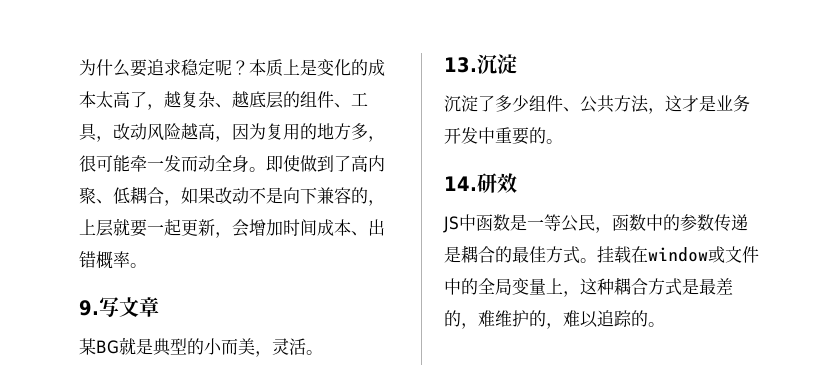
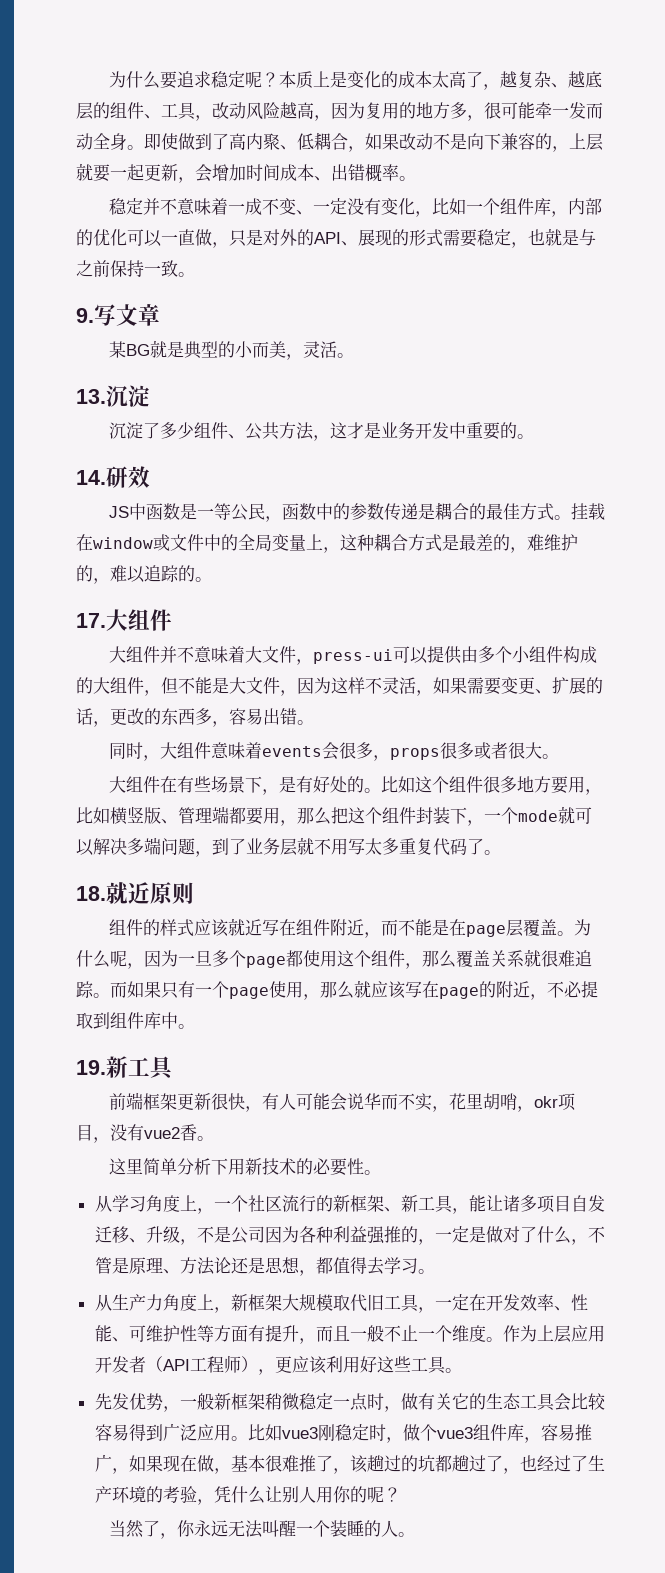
+ 稳定并不意味着一成不变、一定没有变化，比如一个组件库，内部的优化可以一直做，只是对外的API、展现的形式需要稳定，也就是与之前保持一致。
+ 17.大组件
+ 大组件并不意味着大文件，press-ui可以提供由多个小组件构成的大组件，但不能是大文件，因为这样不灵活，如果需要变更、扩展的话，更改的东西多，容易出错。
+ 同时，大组件意味着events会很多，props很多或者很大。
+ 大组件在有些场景下，是有好处的。比如这个组件很多地方要用，比如横竖版、管理端都要用，那么把这个组件封装下，一个mode就可以解决多端问题，到了业务层就不用写太多重复代码了。
+ 18.就近原则
+ 组件的样式应该就近写在组件附近，而不能是在page层覆盖。为什么呢，因为一旦多个page都使用这个组件，那么覆盖关系就很难追踪。而如果只有一个page使用，那么就应该写在page的附近，不必提取到组件库中。
+ 19.新工具
+ 前端框架更新很快，有人可能会说华而不实，花里胡哨，okr项目，没有vue2香。
+ 这里简单分析下用新技术的必要性。
+ 从学习角度上，一个社区流行的新框架、新工具，能让诸多项目自发迁移、升级，不是公司因为各种利益强推的，一定是做对了什么，不管是原理、方法论还是思想，都值得去学习。
+ 从生产力角度上，新框架大规模取代旧工具，一定在开发效率、性能、可维护性等方面有提升，而且一般不止一个维度。作为上层应用开发者（API工程师），更应该利用好这些工具。
+ 先发优势，一般新框架稍微稳定一点时，做有关它的生态工具会比较容易得到广泛应用。比如vue3刚稳定时，做个vue3组件库，容易推广，如果现在做，基本很难推了，该趟过的坑都趟过了，也经过了生产环境的考验，凭什么让别人用你的呢？
+ 当然了，你永远无法叫醒一个装睡的人。

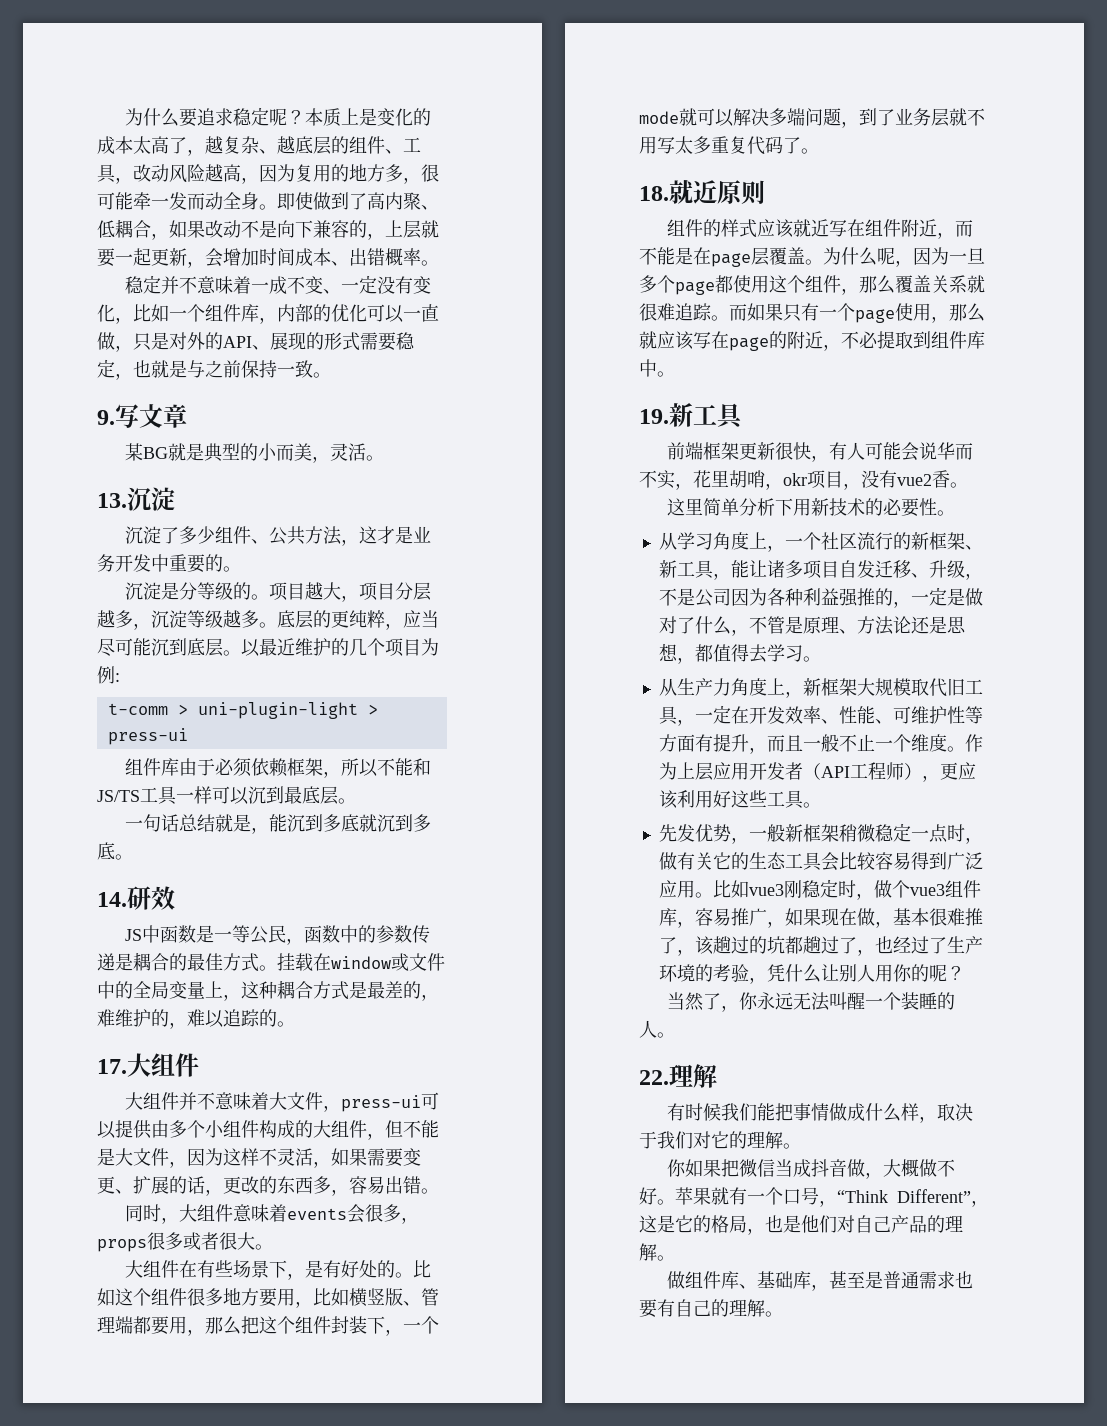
+ 沉淀是分等级的。项目越大，项目分层越多，沉淀等级越多。底层的更纯粹，应当尽可能沉到底层。以最近维护的几个项目为例:
+ t-comm > uni-plugin-light > press-ui
+ 组件库由于必须依赖框架，所以不能和JS/TS工具一样可以沉到最底层。
+ 一句话总结就是，能沉到多底就沉到多底。
+ 22.理解
+ 有时候我们能把事情做成什么样，取决于我们对它的理解。
+ 你如果把微信当成抖音做，大概做不好。苹果就有一个口号，“Think Different”，这是它的格局，也是他们对自己产品的理解。
+ 做组件库、基础库，甚至是普通需求也要有自己的理解。

